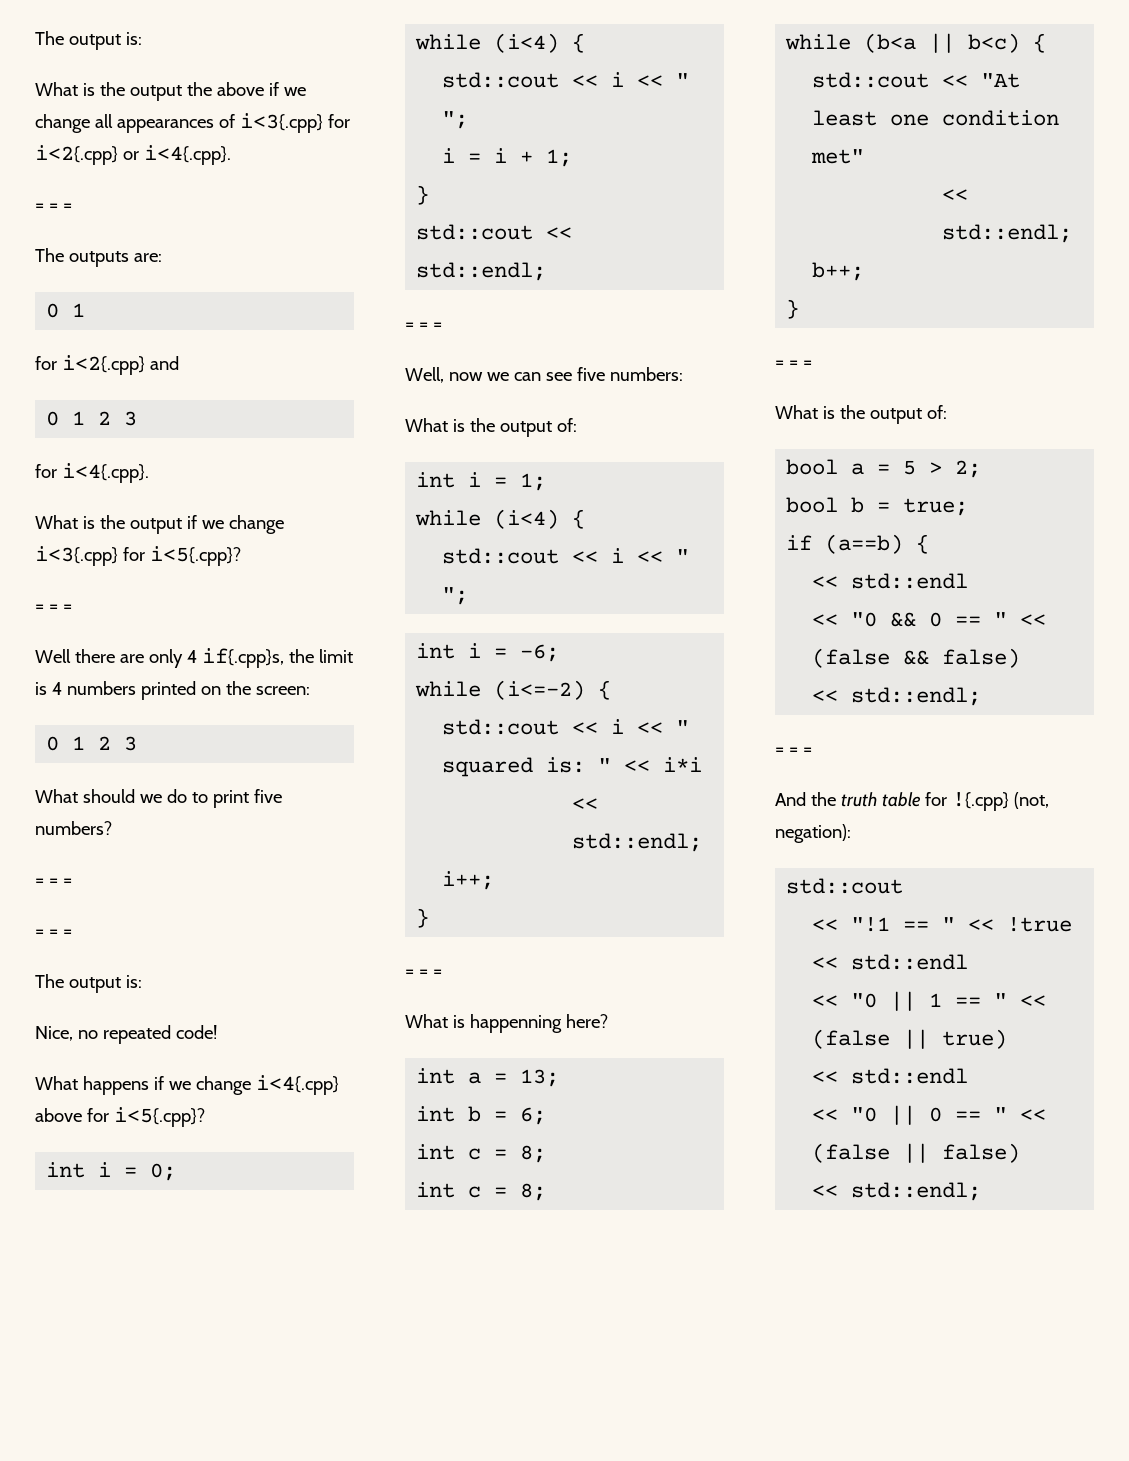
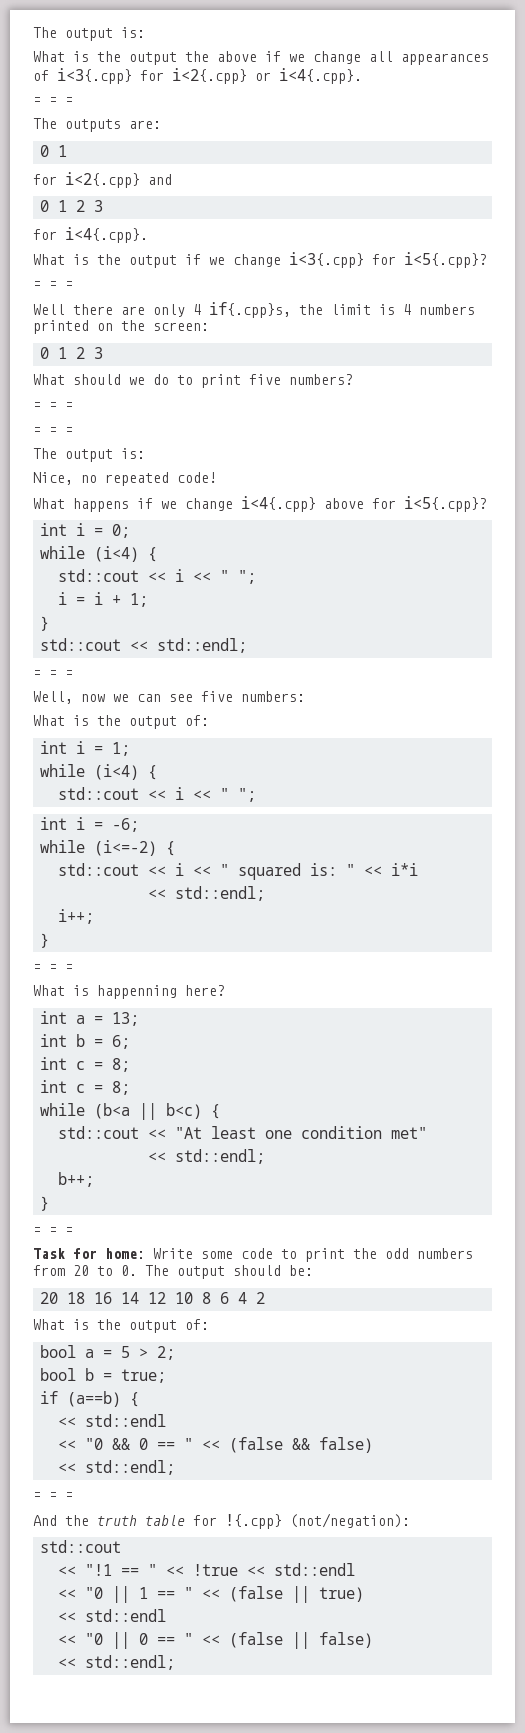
+ Task for home: Write some code to print the odd numbers from 20 to 0. The output should be:
+ 20 18 16 14 12 10 8 6 4 2
- And the truth table for !{.cpp} (not, negation):
+ And the truth table for !{.cpp} (not/negation):

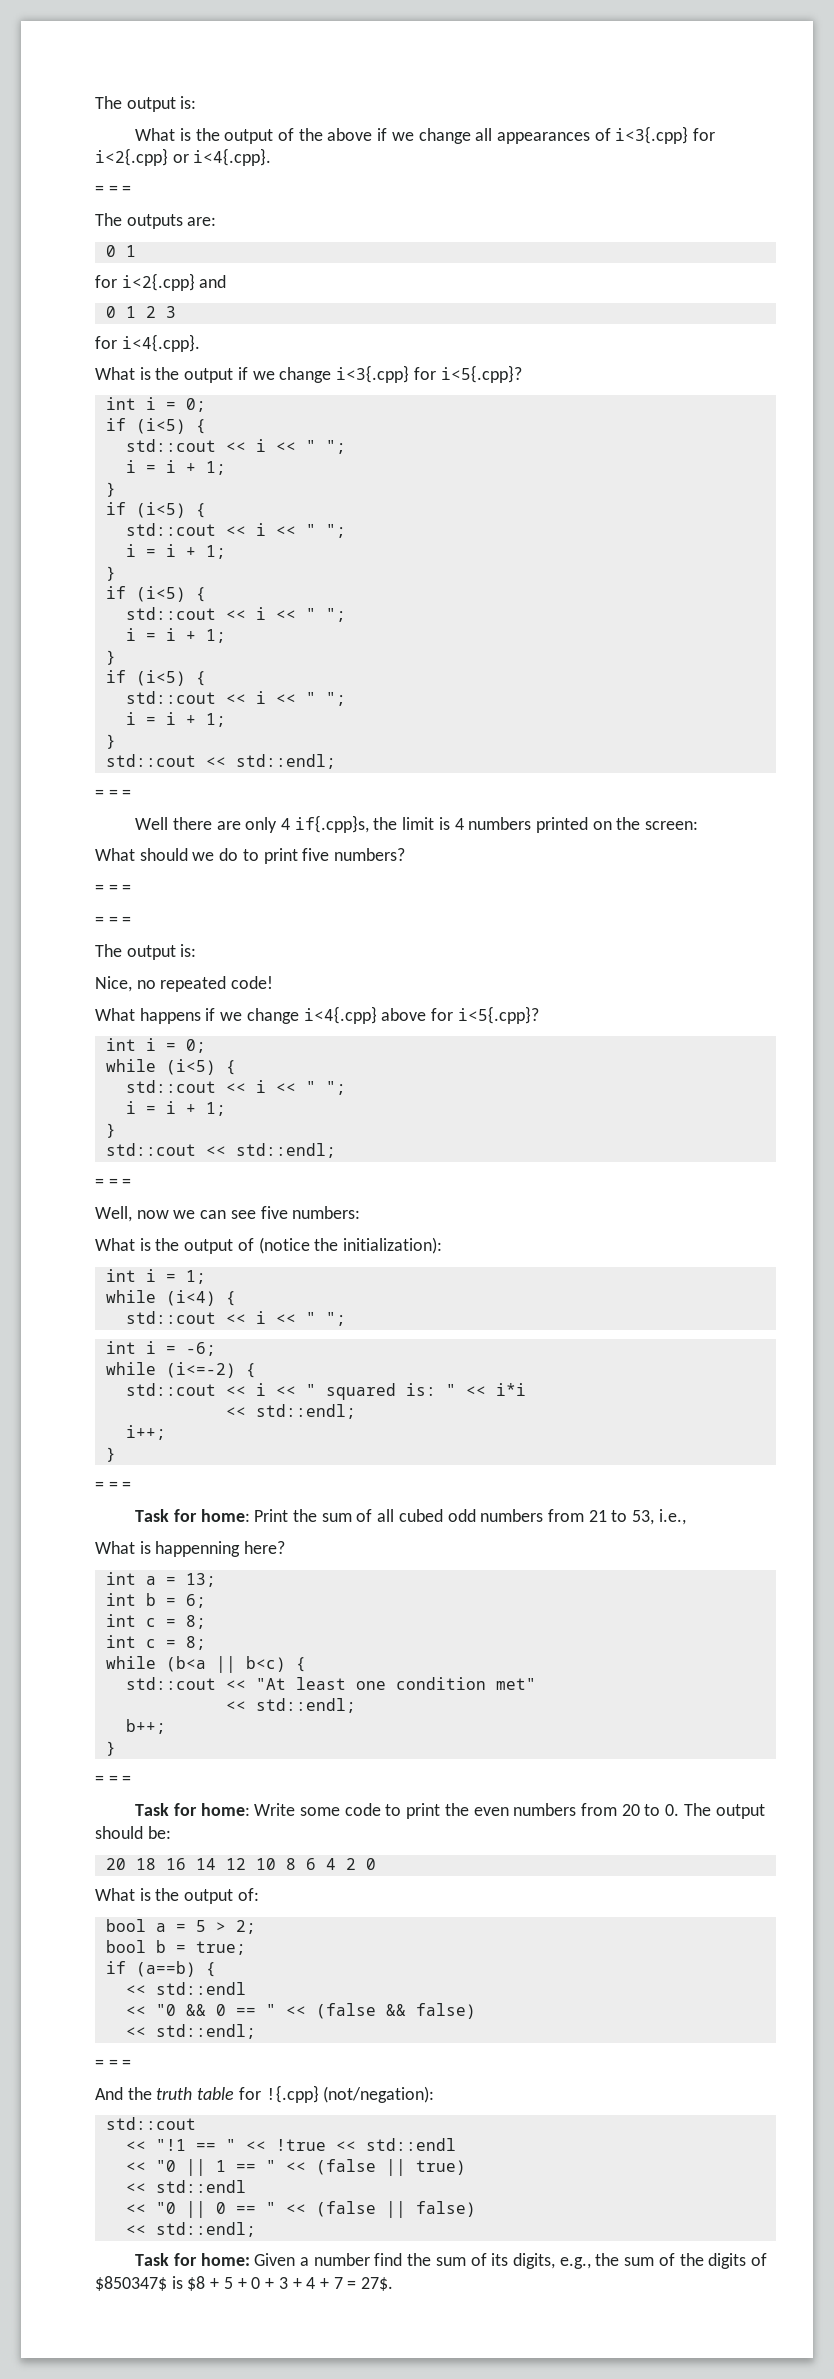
- What is the output the above if we change all appearances of i<3{.cpp} for i<2{.cpp} or i<4{.cpp}.
+ What is the output of the above if we change all appearances of i<3{.cpp} for i<2{.cpp} or i<4{.cpp}.
  What is the output if we change i<3{.cpp} for i<5{.cpp}?
+ int i = 0;
+ if (i<5) {
+ std::cout << i << " ";
+ i = i + 1;
+ }
+ if (i<5) {
+ std::cout << i << " ";
+ i = i + 1;
+ }
+ if (i<5) {
+ std::cout << i << " ";
+ i = i + 1;
+ }
+ if (i<5) {
+ std::cout << i << " ";
+ i = i + 1;
+ }
+ std::cout << std::endl;
  Well there are only 4 if{.cpp}s, the limit is 4 numbers printed on the screen:
- 0 1 2 3
  What happens if we change i<4{.cpp} above for i<5{.cpp}?
  int i = 0;
- while (i<4) {
+ while (i<5) {
  Well, now we can see five numbers:
- What is the output of:
+ What is the output of (notice the initialization):
+ Task for home: Print the sum of all cubed odd numbers from 21 to 53, i.e.,
- Task for home: Write some code to print the odd numbers from 20 to 0. The output should be:
+ Task for home: Write some code to print the even numbers from 20 to 0. The output should be:
- 20 18 16 14 12 10 8 6 4 2
+ 20 18 16 14 12 10 8 6 4 2 0
+ Task for home: Given a number find the sum of its digits, e.g., the sum of the digits of $850347$ is $8 + 5 + 0 + 3 + 4 + 7 = 27$.

